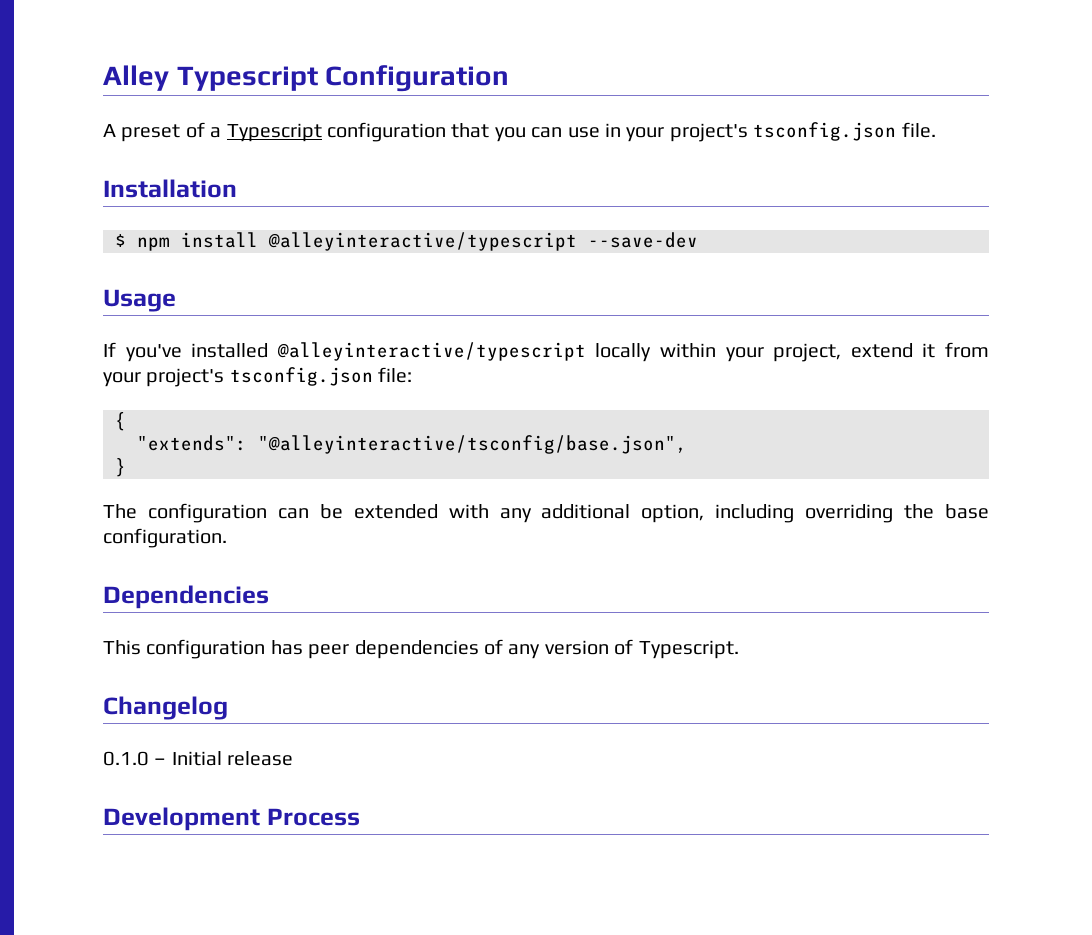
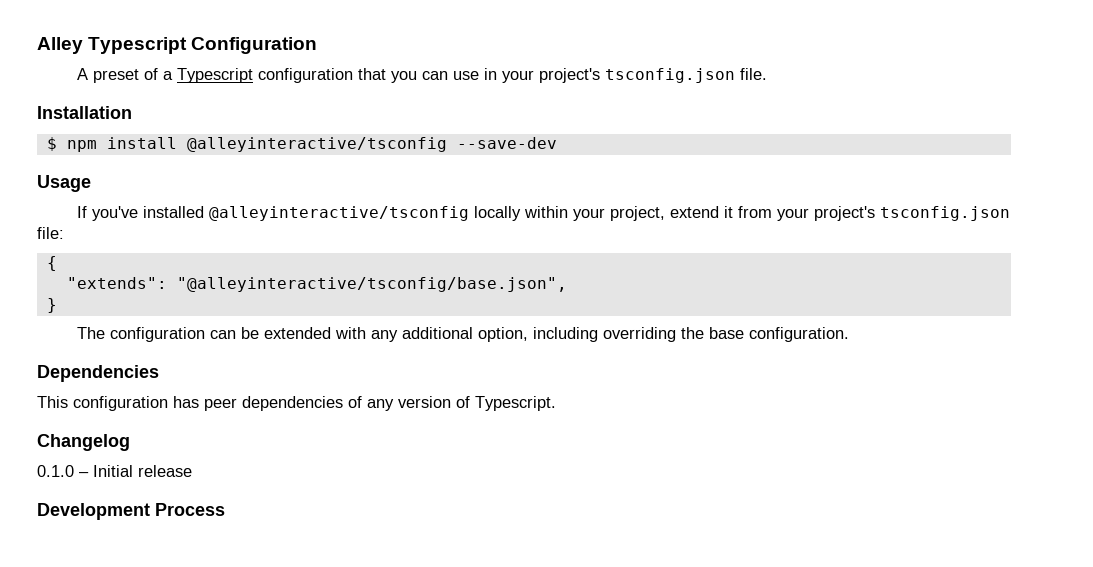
- $ npm install @alleyinteractive/typescript --save-dev
+ $ npm install @alleyinteractive/tsconfig --save-dev
- If you've installed @alleyinteractive/typescript locally within your project, extend it from your project's tsconfig.json file:
+ If you've installed @alleyinteractive/tsconfig locally within your project, extend it from your project's tsconfig.json file:

